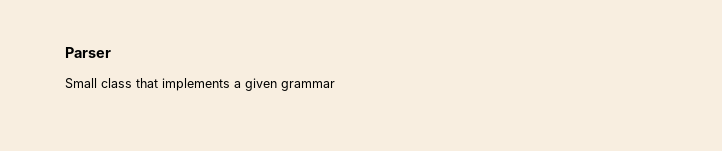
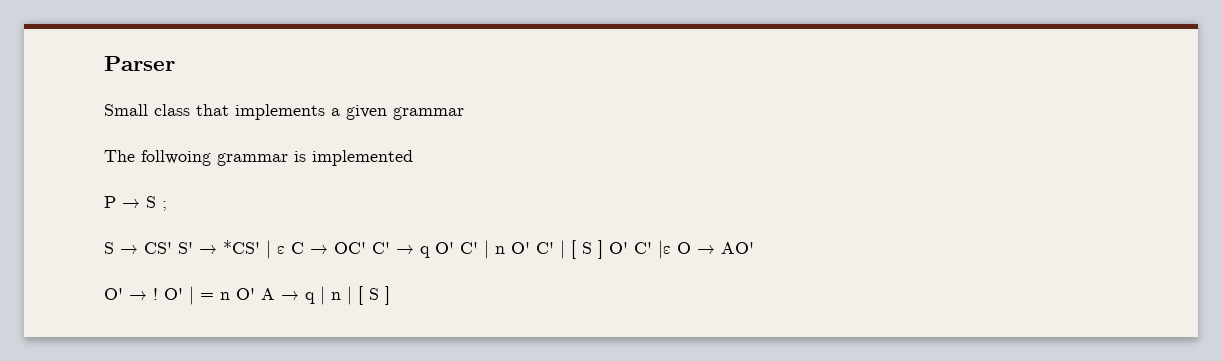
+ The follwoing grammar is implemented
+ P → S ;
+ S → CS' S' → *CS' | ε C → OC' C' → q O' C' | n O' C' | [ S ] O' C' |ε O → AO'
+ O' → ! O' | = n O' A → q | n | [ S ]

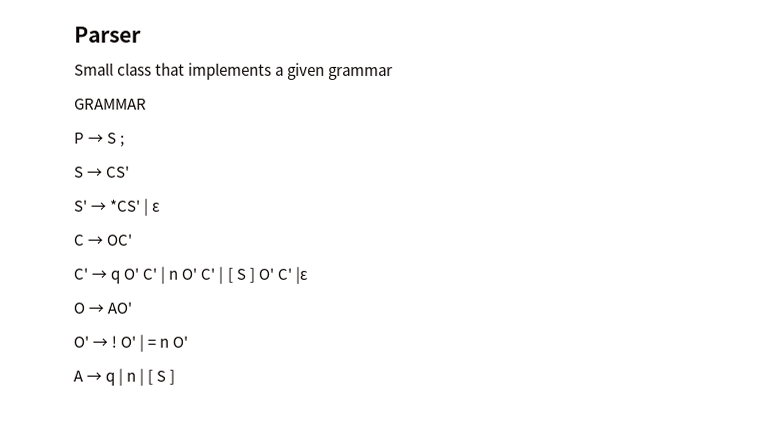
- The follwoing grammar is implemented
+ GRAMMAR
- S → CS' S' → *CS' | ε C → OC' C' → q O' C' | n O' C' | [ S ] O' C' |ε O → AO'
+ S → CS'
+ S' → *CS' | ε
+ C → OC'
+ C' → q O' C' | n O' C' | [ S ] O' C' |ε
+ O → AO'
- O' | = n O' A → q | n | [ S ]
+ O' | = n O'
+ A → q | n | [ S ]

